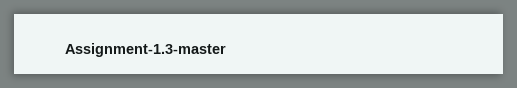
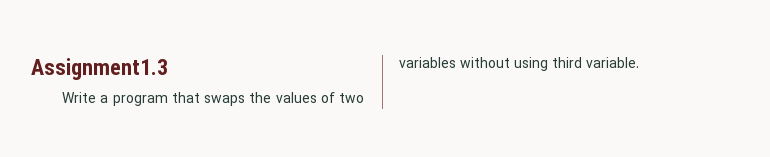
- Assignment-1.3-master
+ Assignment1.3
+ Write a program that swaps the values of two variables without using third variable.

